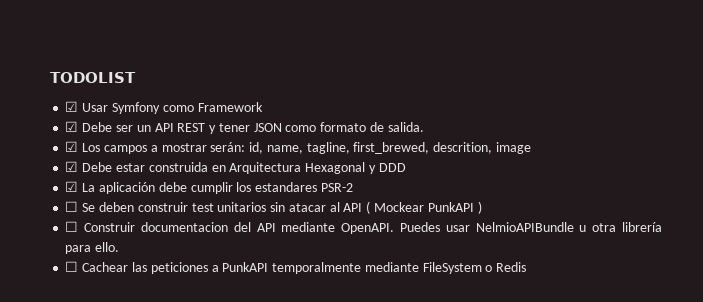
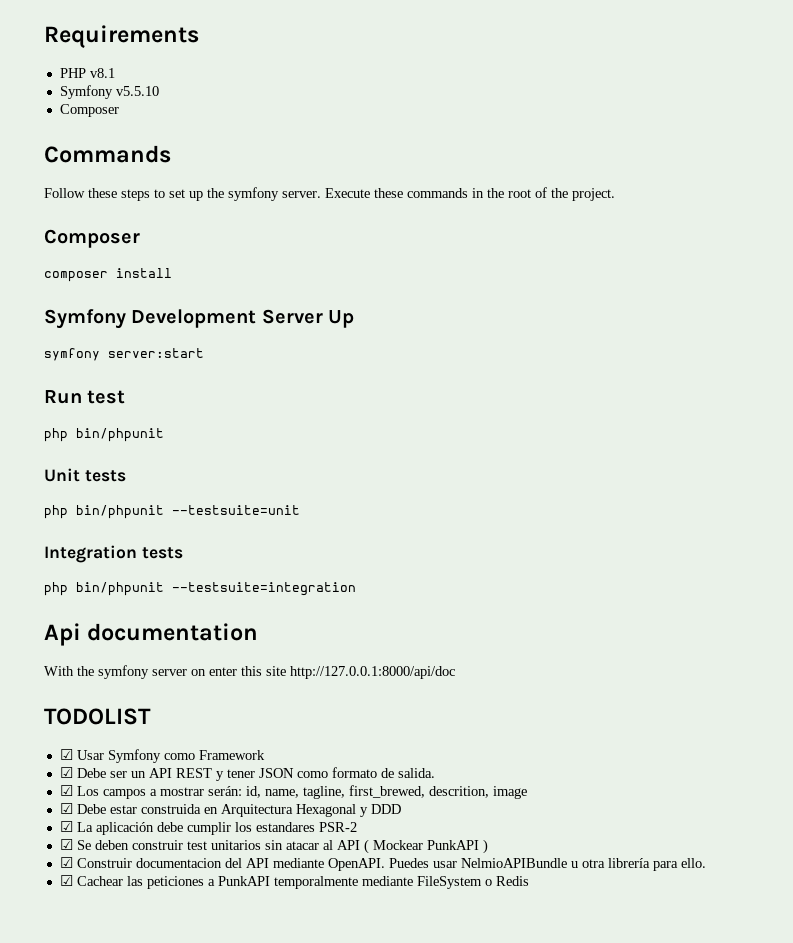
+ Requirements
+ PHP v8.1
+ Symfony v5.5.10
+ Composer
+ Commands
+ Follow these steps to set up the symfony server. Execute these commands in the root of the project.
+ Composer
+ composer install
+ Symfony Development Server Up
+ symfony server:start
+ Run test
+ php bin/phpunit
+ Unit tests
+ php bin/phpunit --testsuite=unit
+ Integration tests
+ php bin/phpunit --testsuite=integration
+ Api documentation
+ With the symfony server on enter this site http://127.0.0.1:8000/api/doc
- ☐ Se deben construir test unitarios sin atacar al API ( Mockear PunkAPI )
+ ☑ Se deben construir test unitarios sin atacar al API ( Mockear PunkAPI )
- ☐ Construir documentacion del API mediante OpenAPI.
+ ☑ Construir documentacion del API mediante OpenAPI.
- ☐ Cachear las peticiones a PunkAPI temporalmente mediante FileSystem o Redis
+ ☑ Cachear las peticiones a PunkAPI temporalmente mediante FileSystem o Redis

